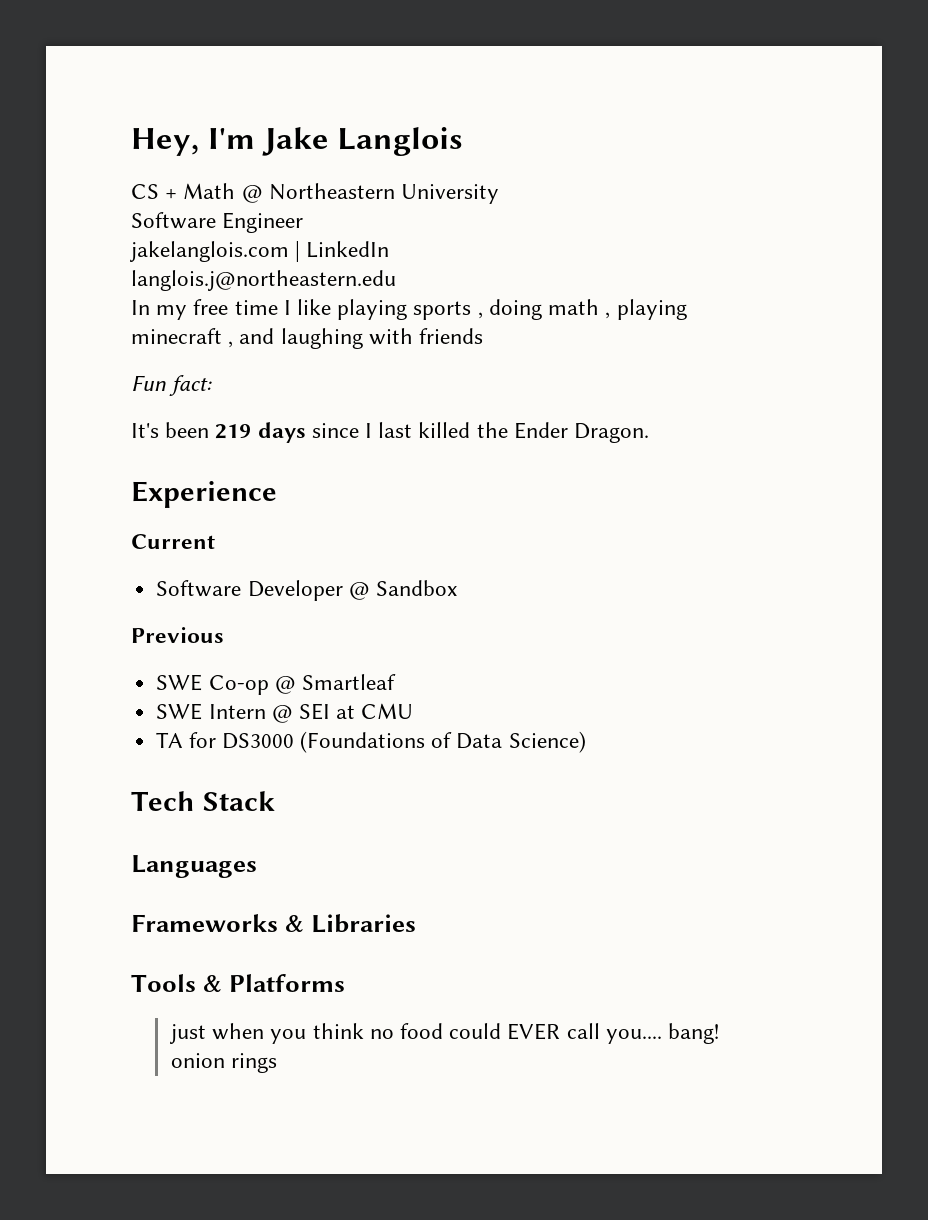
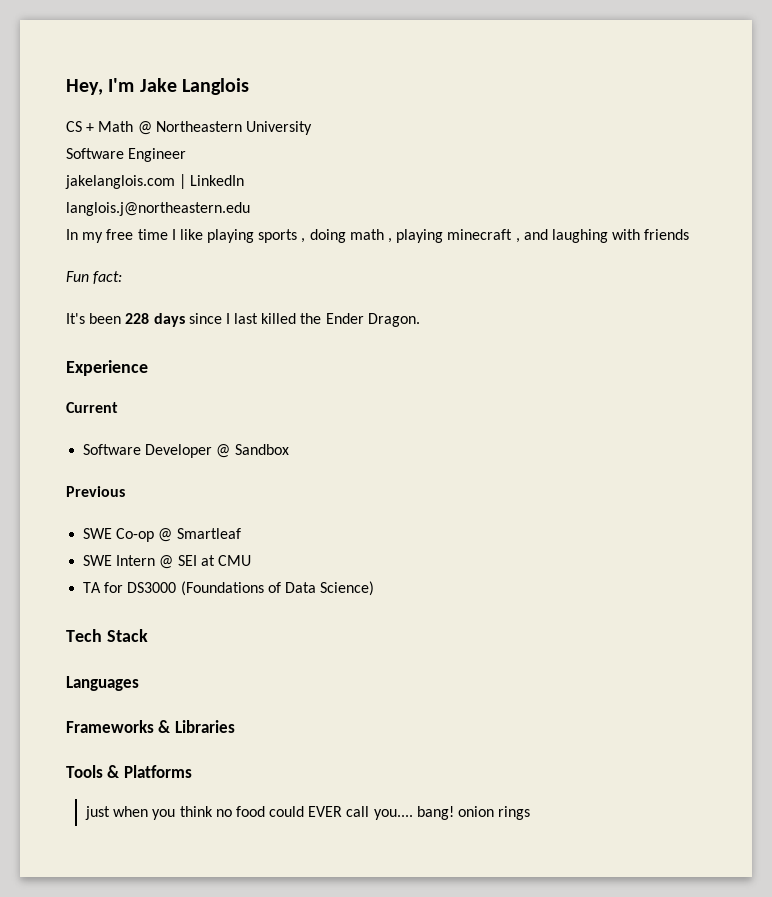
- It's been 219 days since I last killed the Ender Dragon.
+ It's been 228 days since I last killed the Ender Dragon.

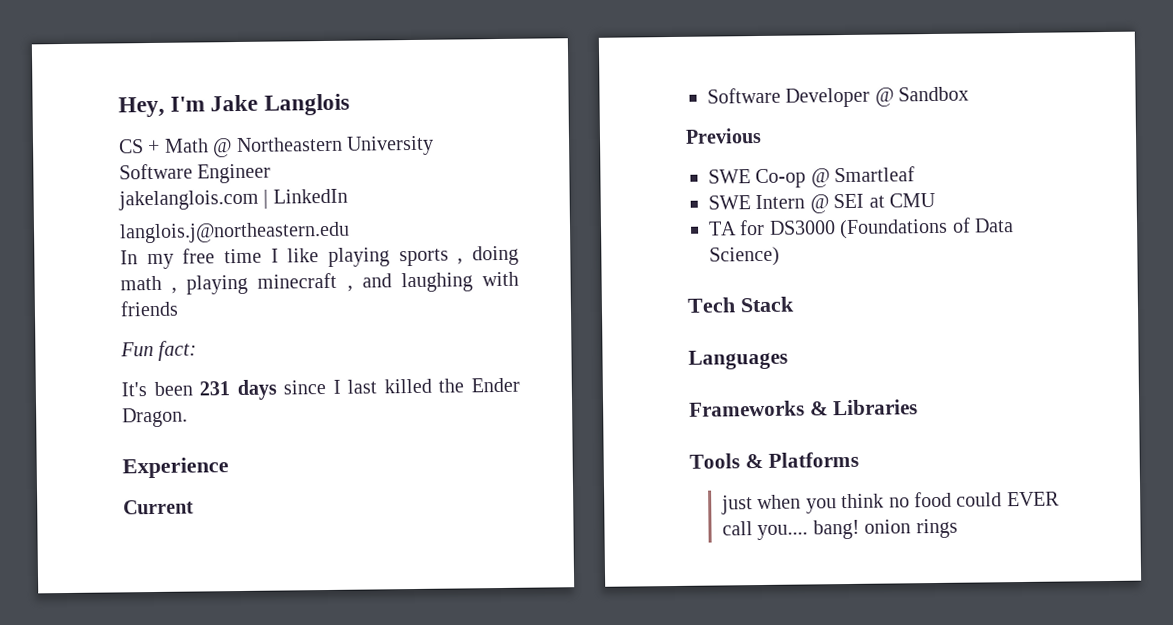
- It's been 228 days since I last killed the Ender Dragon.
+ It's been 231 days since I last killed the Ender Dragon.

